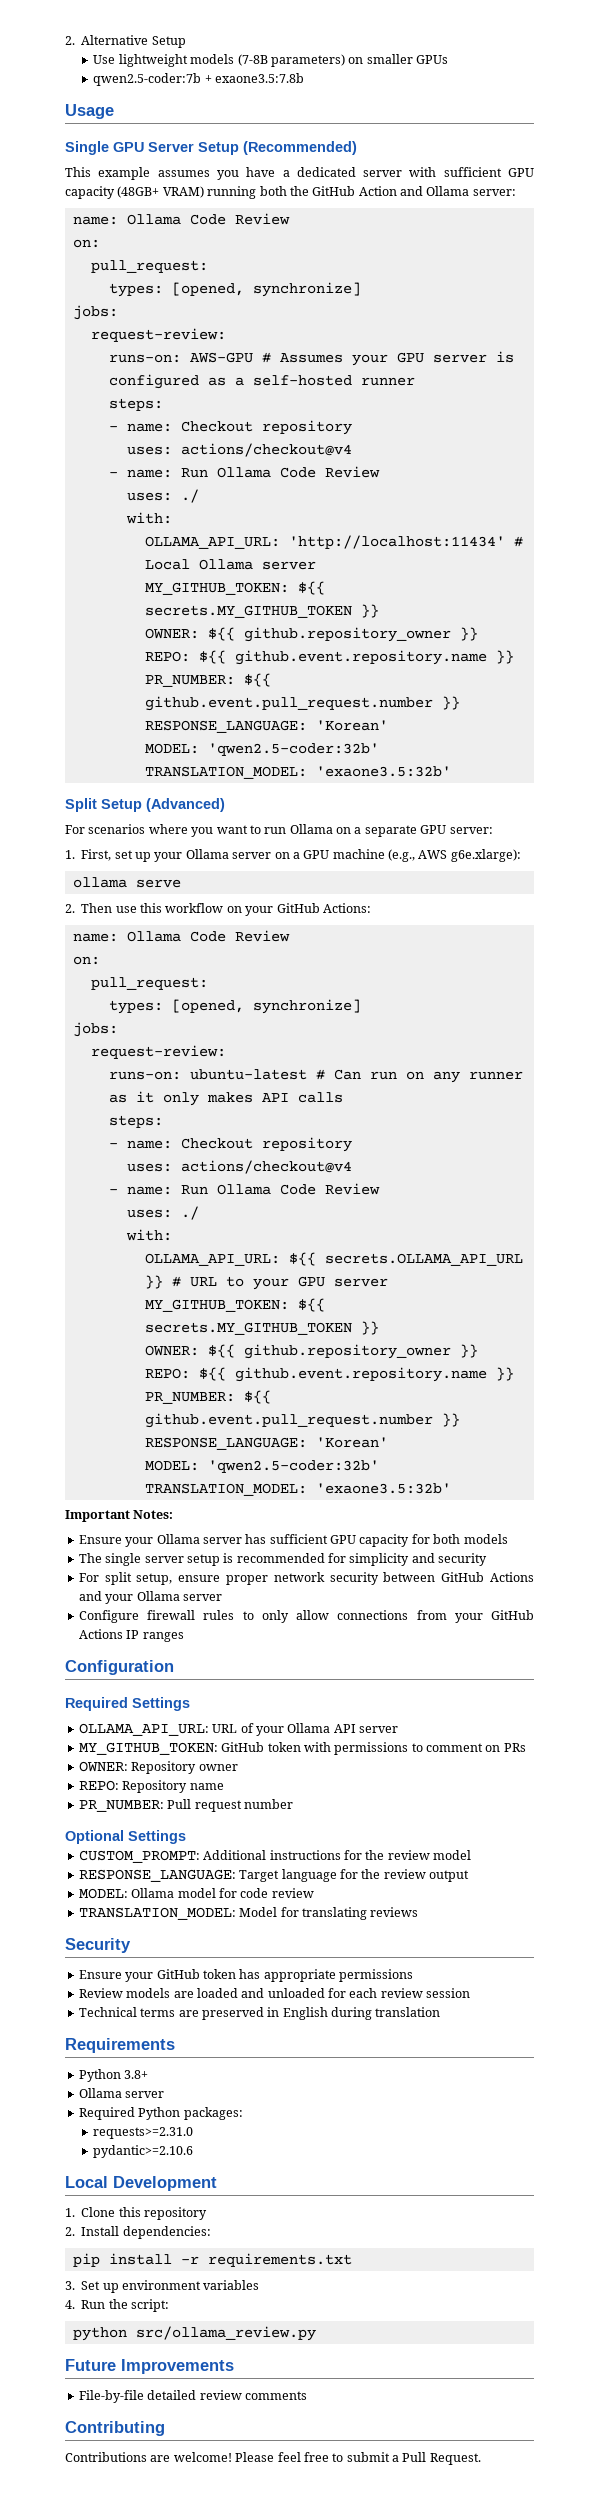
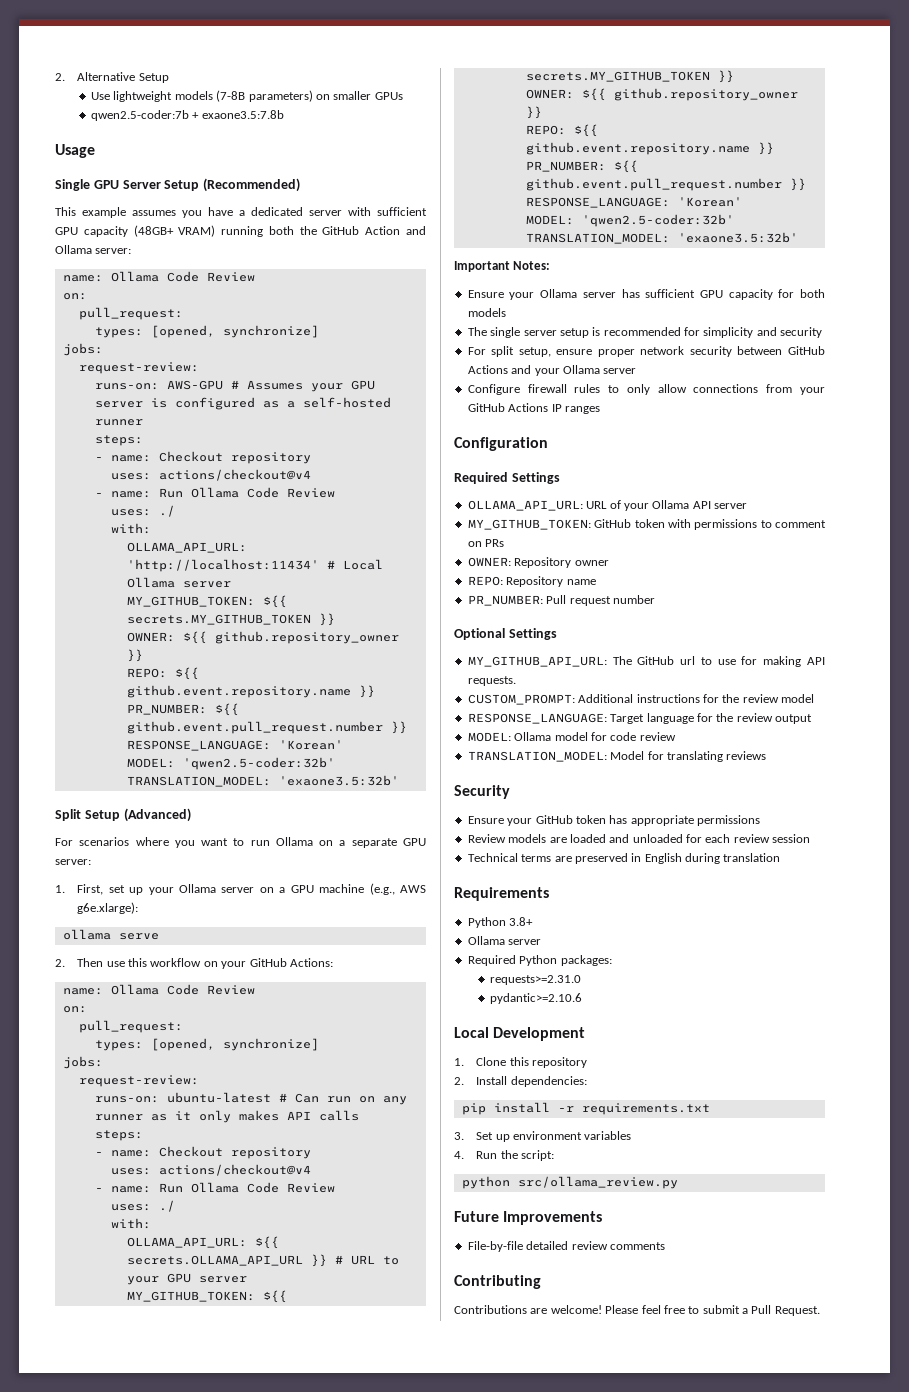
+ MY_GITHUB_API_URL: The GitHub url to use for making API requests.

